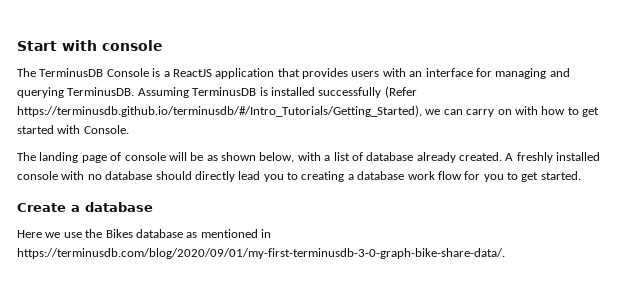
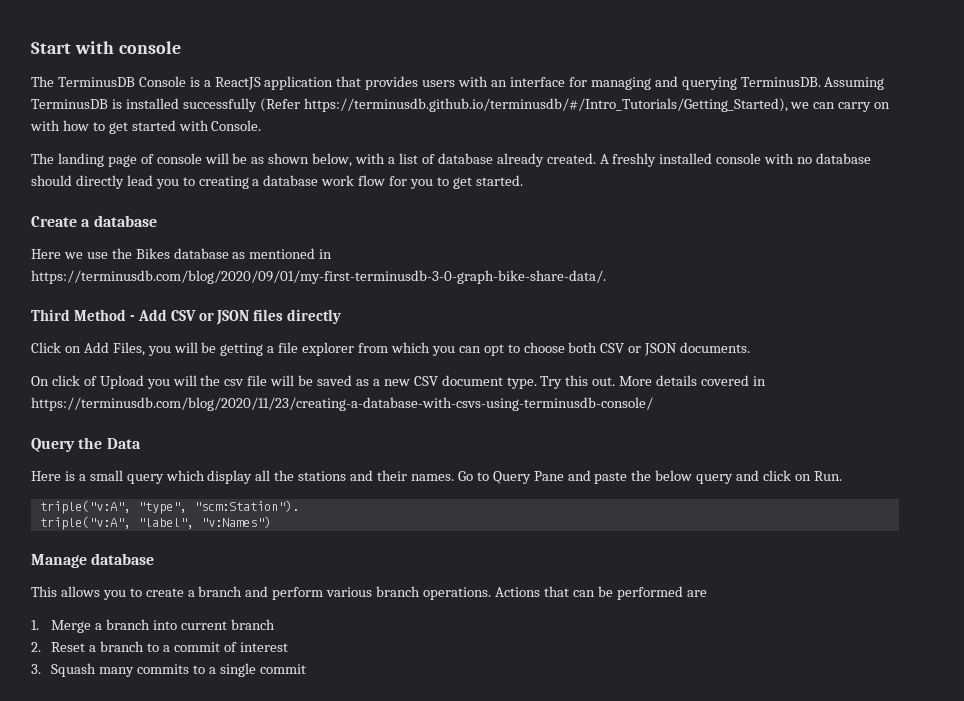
+ Third Method - Add CSV or JSON files directly
+ Click on Add Files, you will be getting a file explorer from which you can opt to choose both CSV or JSON documents.
+ On click of Upload you will the csv file will be saved as a new CSV document type. Try this out. More details covered in https://terminusdb.com/blog/2020/11/23/creating-a-database-with-csvs-using-terminusdb-console/
+ Query the Data
+ Here is a small query which display all the stations and their names. Go to Query Pane and paste the below query and click on Run.
+ triple("v:A", "type", "scm:Station").
+ triple("v:A", "label", "v:Names")
+ Manage database
+ This allows you to create a branch and perform various branch operations. Actions that can be performed are
+ 1. Merge a branch into current branch
+ 2. Reset a branch to a commit of interest
+ 3. Squash many commits to a single commit

